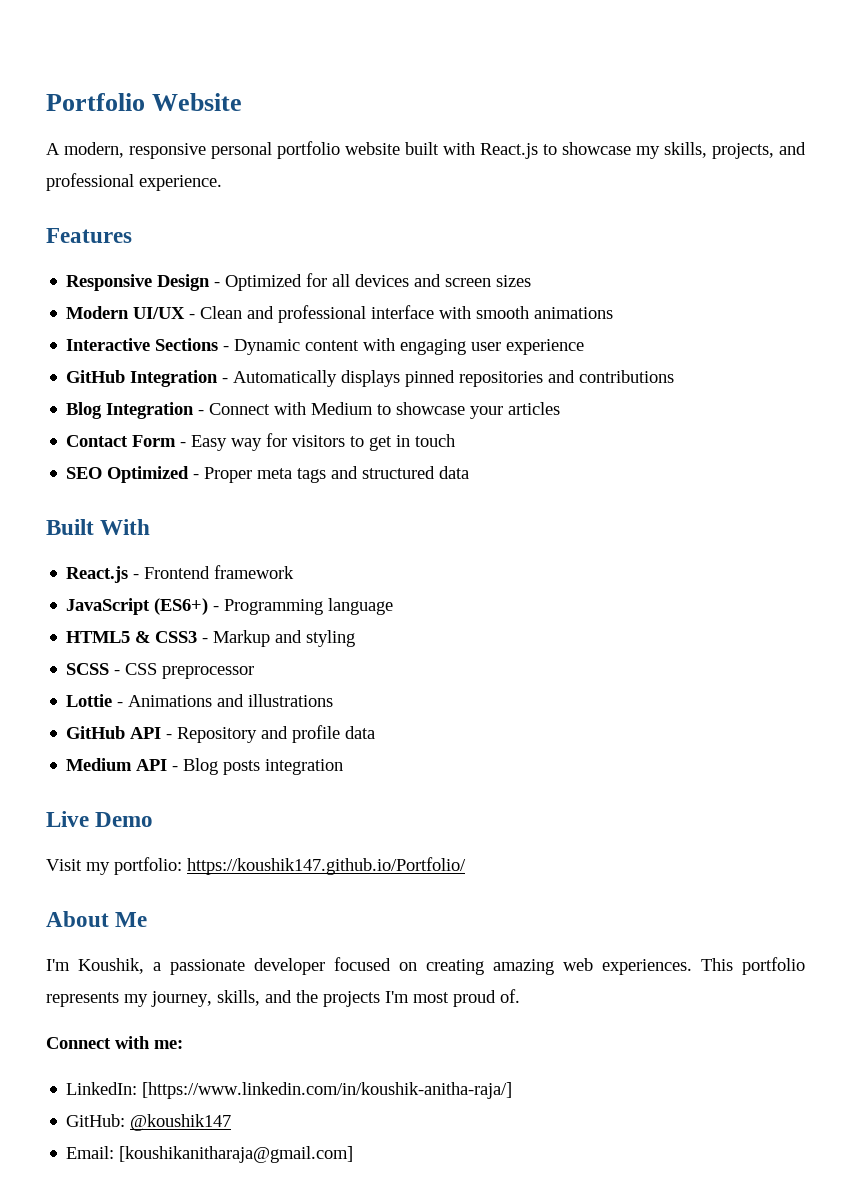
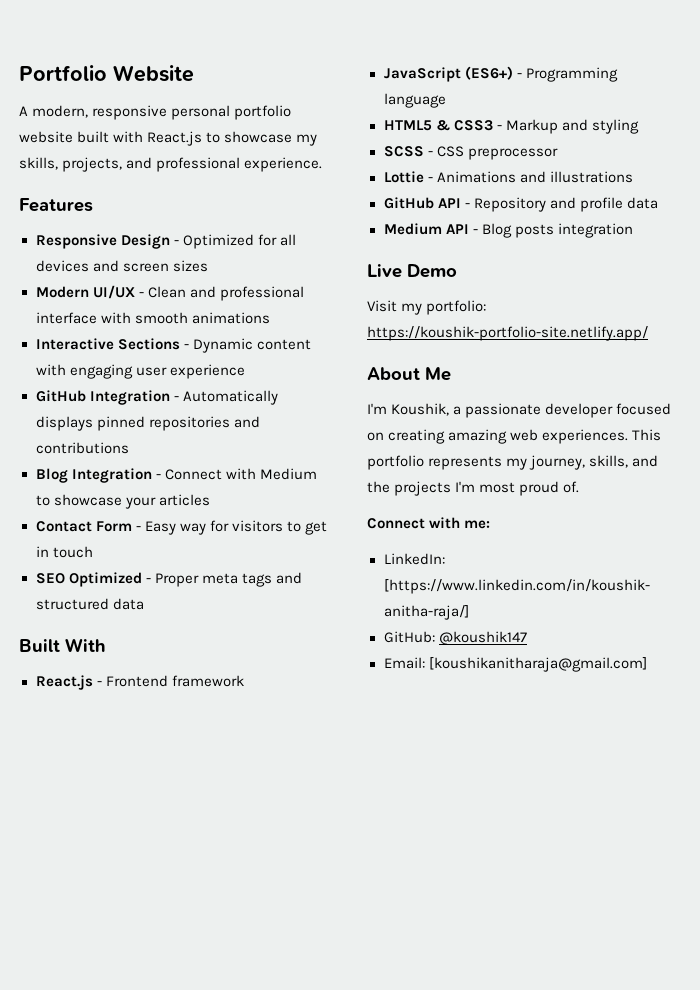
- Visit my portfolio: https://koushik147.github.io/Portfolio/
+ Visit my portfolio: https://koushik-portfolio-site.netlify.app/

